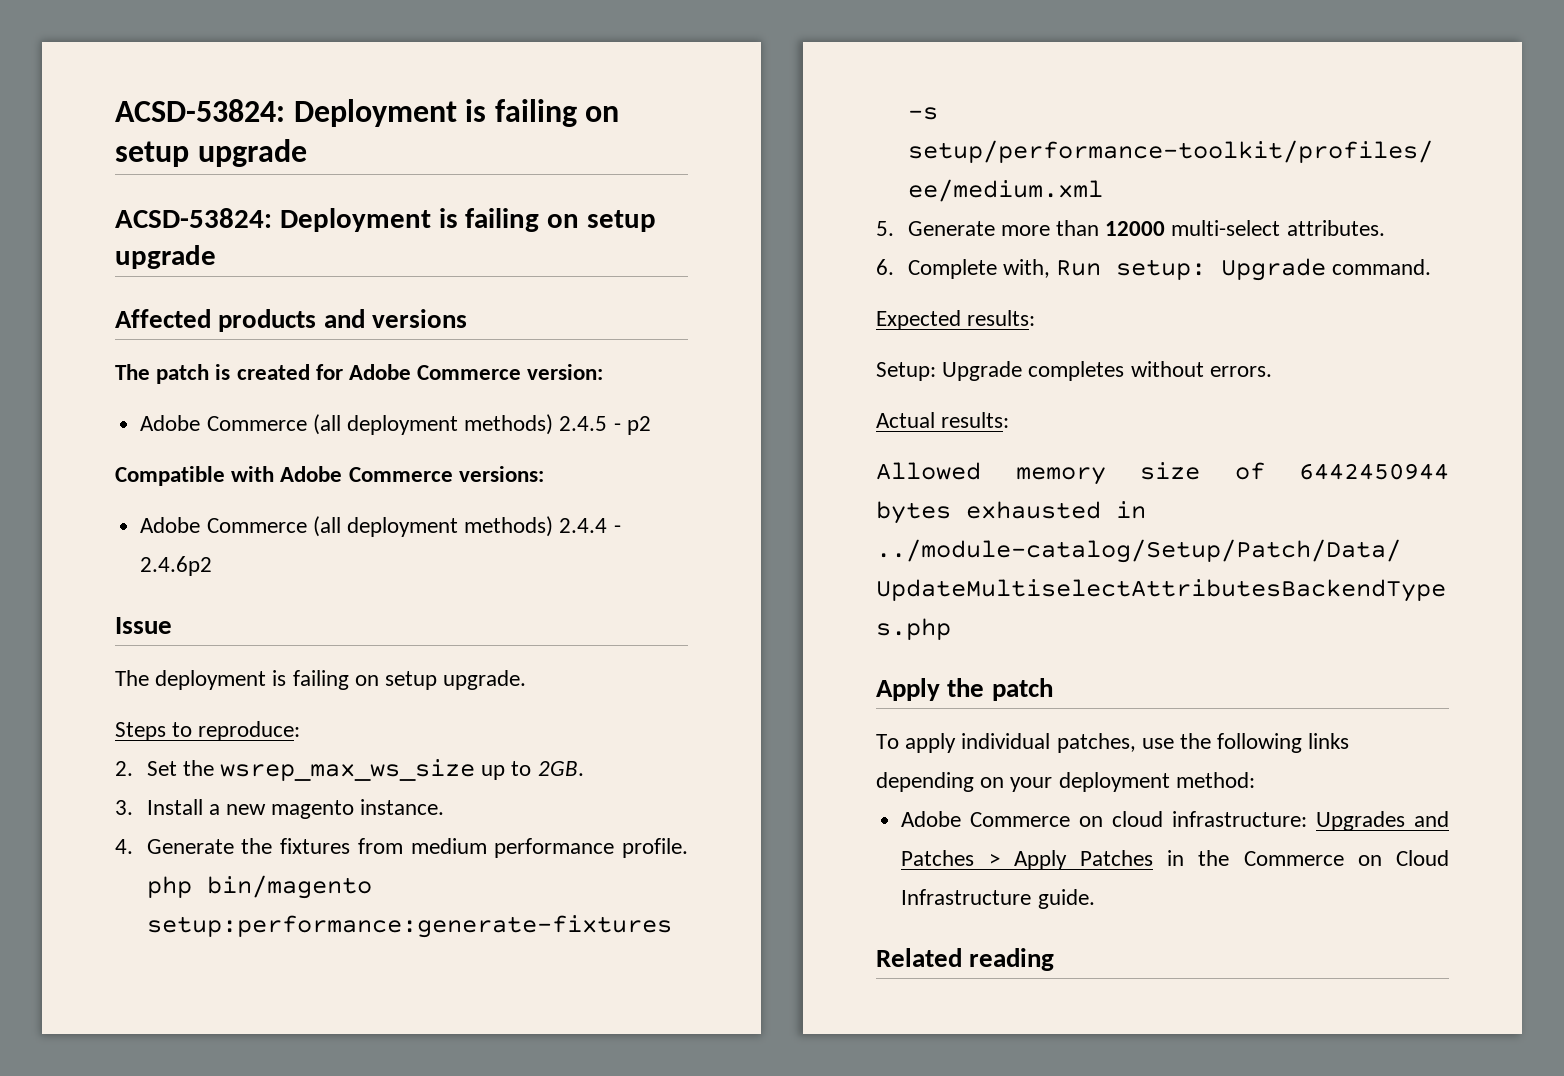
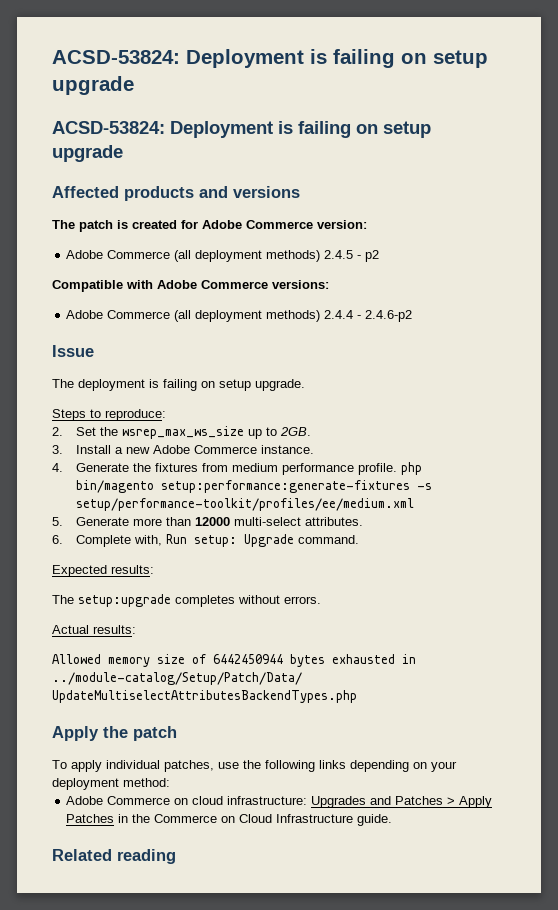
- Adobe Commerce (all deployment methods) 2.4.4 - 2.4.6p2
+ Adobe Commerce (all deployment methods) 2.4.4 - 2.4.6-p2
- 3. Install a new magento instance.
+ 3. Install a new Adobe Commerce instance.
- Setup: Upgrade completes without errors.
+ The setup:upgrade completes without errors.

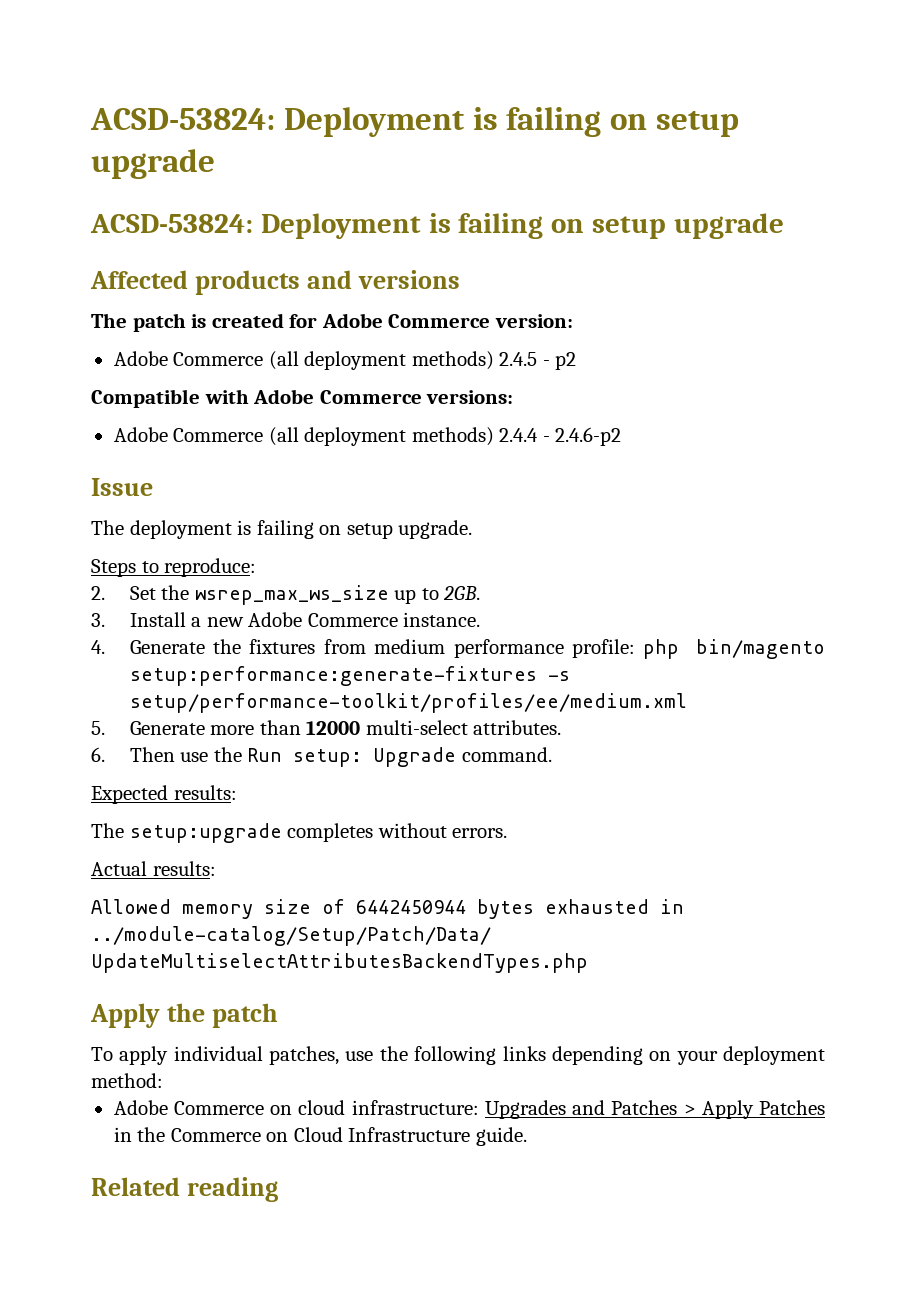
- 4. Generate the fixtures from medium performance profile. php bin/magento setup:performance:generate-fixtures -s setup/performance-toolkit/profiles/ee/medium.xml
+ 4. Generate the fixtures from medium performance profile: php bin/magento setup:performance:generate-fixtures -s setup/performance-toolkit/profiles/ee/medium.xml
- 6. Complete with, Run setup: Upgrade command.
+ 6. Then use the Run setup: Upgrade command.

